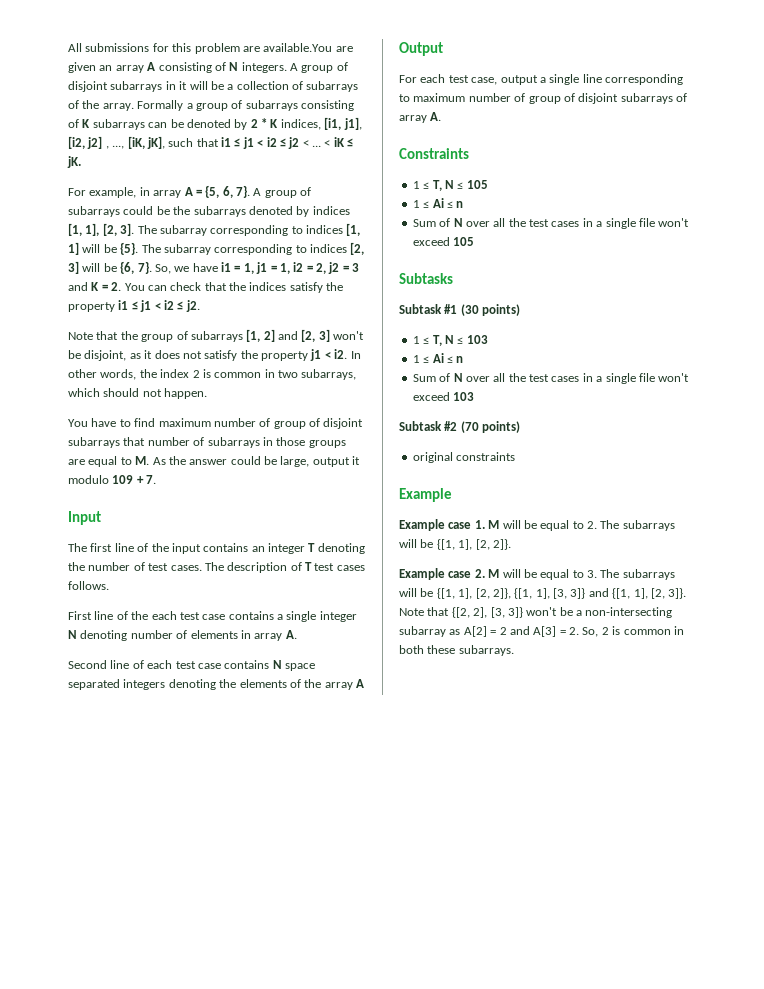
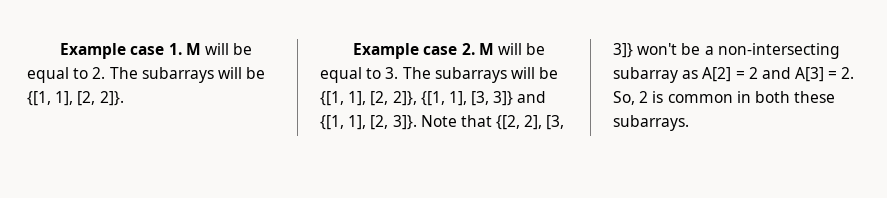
- All submissions for this problem are available.You are given an array A consisting of N integers. A group of disjoint subarrays in it will be a collection of subarrays of the array. Formally a group of subarrays consisting of K subarrays can be denoted by 2 * K indices, [i1, j1], [i2, j2] , ..., [iK, jK], such that i1 ≤ j1 < i2 ≤ j2 < ... < iK ≤ jK.
- For example, in array A = {5, 6, 7}. A group of subarrays could be the subarrays denoted by indices [1, 1], [2, 3]. The subarray corresponding to indices [1, 1] will be {5}. The subarray corresponding to indices [2, 3] will be {6, 7}. So, we have i1 = 1, j1 = 1, i2 = 2, j2 = 3 and K = 2. You can check that the indices satisfy the property i1 ≤ j1 < i2 ≤ j2.
- Note that the group of subarrays [1, 2] and [2, 3] won't be disjoint, as it does not satisfy the property j1 < i2. In other words, the index 2 is common in two subarrays, which should not happen.
- You have to find maximum number of group of disjoint subarrays that number of subarrays in those groups are equal to M. As the answer could be large, output it modulo 109 + 7.
- Input
- The first line of the input contains an integer T denoting the number of test cases. The description of T test cases follows.
- First line of the each test case contains a single integer N denoting number of elements in array A.
- Second line of each test case contains N space separated integers denoting the elements of the array A
- Output
- For each test case, output a single line corresponding to maximum number of group of disjoint subarrays of array A.
- Constraints
- 1 ≤ T, N ≤ 105
- 1 ≤ Ai ≤ n
- Sum of N over all the test cases in a single file won't exceed 105
- Subtasks
- Subtask #1 (30 points)
- 1 ≤ T, N ≤ 103
- 1 ≤ Ai ≤ n
- Sum of N over all the test cases in a single file won't exceed 103
- Subtask #2 (70 points)
- original constraints
- Example

